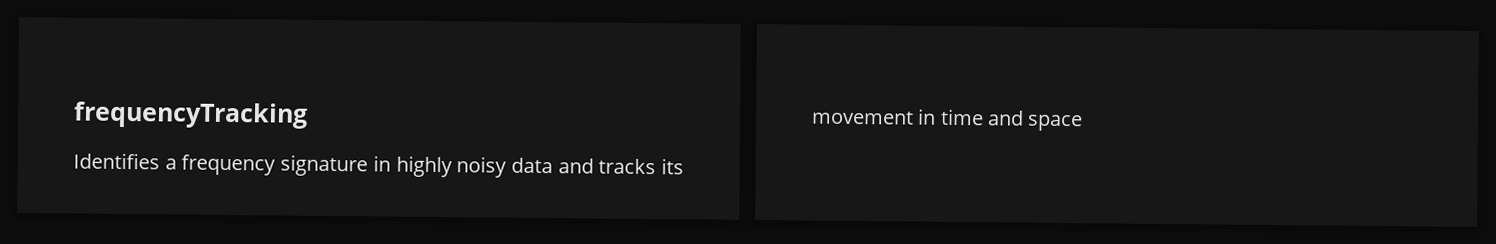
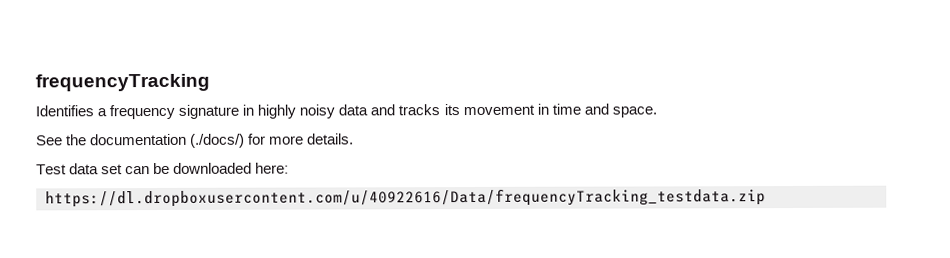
- Identifies a frequency signature in highly noisy data and tracks its movement in time and space
+ Identifies a frequency signature in highly noisy data and tracks its movement in time and space.
+ See the documentation (./docs/) for more details.
+ Test data set can be downloaded here:
+ https://dl.dropboxusercontent.com/u/40922616/Data/frequencyTracking_testdata.zip

